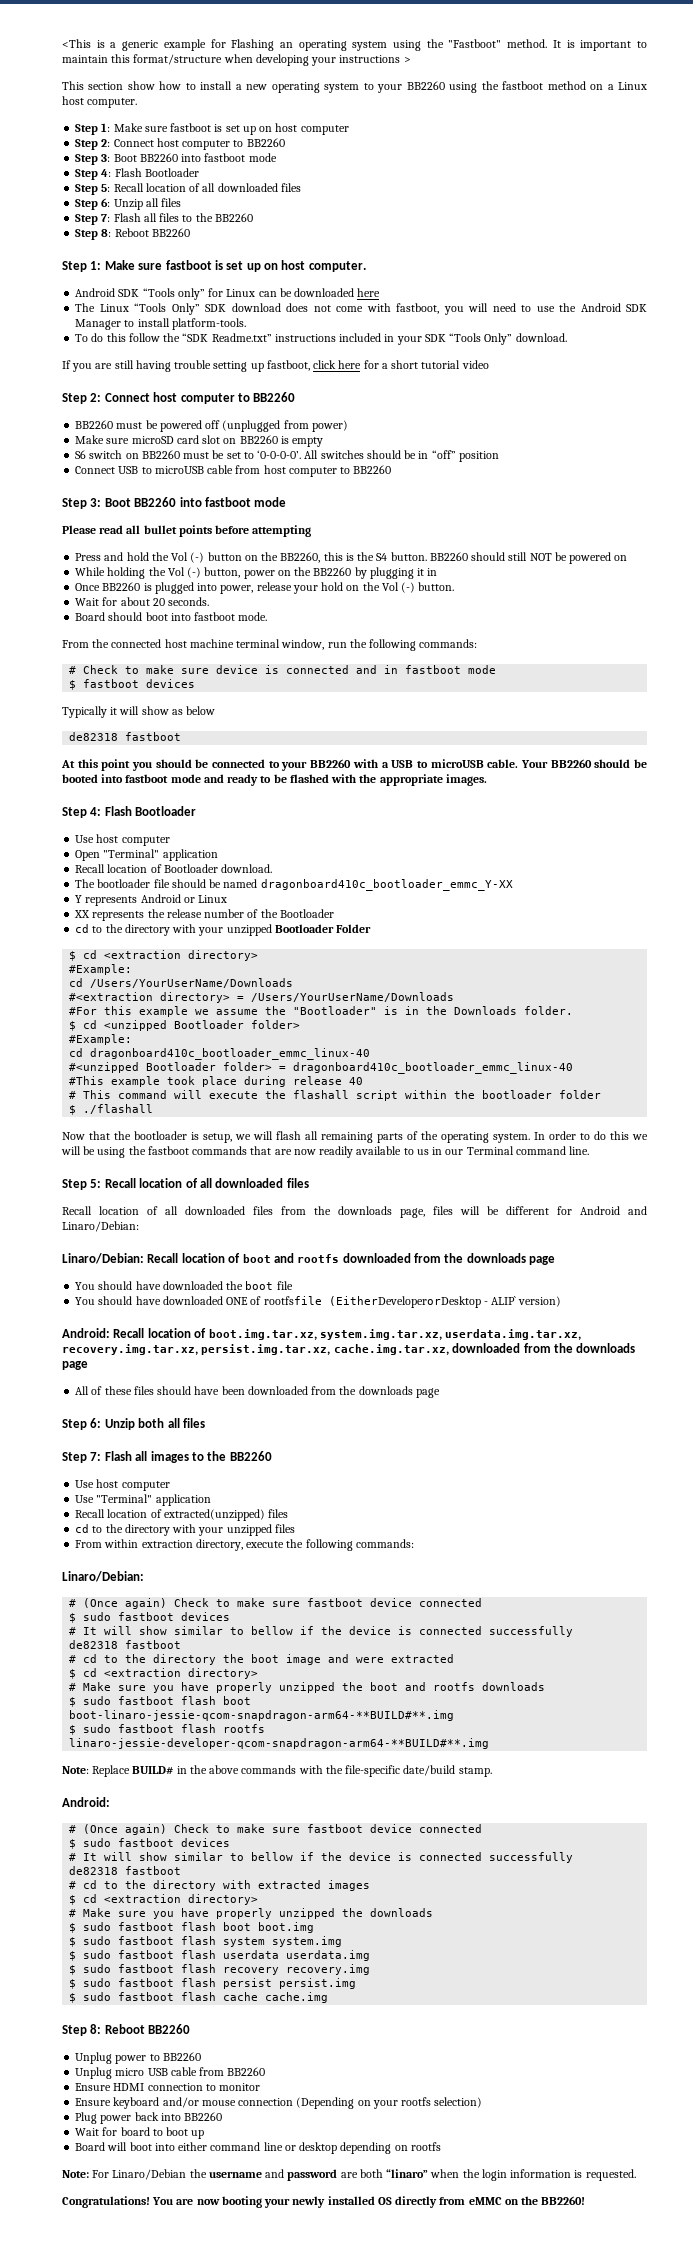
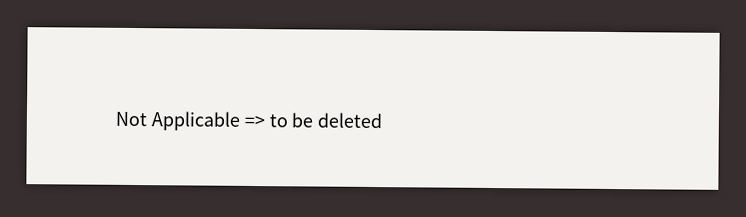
- <This is a generic example for Flashing an operating system using the "Fastboot" method. It is important to maintain this format/structure when developing your instructions >
- This section show how to install a new operating system to your BB2260 using the fastboot method on a Linux host computer.
- Step 1: Make sure fastboot is set up on host computer
- Step 2: Connect host computer to BB2260
- Step 3: Boot BB2260 into fastboot mode
- Step 4: Flash Bootloader
- Step 5: Recall location of all downloaded files
- Step 6: Unzip all files
- Step 7: Flash all files to the BB2260
- Step 8: Reboot BB2260
- Step 1: Make sure fastboot is set up on host computer.
- Android SDK “Tools only” for Linux can be downloaded here
- The Linux “Tools Only” SDK download does not come with fastboot, you will need to use the Android SDK Manager to install platform-tools.
- To do this follow the “SDK Readme.txt” instructions included in your SDK “Tools Only” download.
- If you are still having trouble setting up fastboot, click here for a short tutorial video
- Step 2: Connect host computer to BB2260
- BB2260 must be powered off (unplugged from power)
- Make sure microSD card slot on BB2260 is empty
- S6 switch on BB2260 must be set to ‘0-0-0-0’. All switches should be in “off” position
- Connect USB to microUSB cable from host computer to BB2260
- Step 3: Boot BB2260 into fastboot mode
- Please read all bullet points before attempting
- Press and hold the Vol (-) button on the BB2260, this is the S4 button. BB2260 should still NOT be powered on
- While holding the Vol (-) button, power on the BB2260 by plugging it in
- Once BB2260 is plugged into power, release your hold on the Vol (-) button.
- Wait for about 20 seconds.
- Board should boot into fastboot mode.
- From the connected host machine terminal window, run the following commands:
- # Check to make sure device is connected and in fastboot mode
- $ fastboot devices
- Typically it will show as below
- de82318 fastboot
- At this point you should be connected to your BB2260 with a USB to microUSB cable. Your BB2260 should be booted into fastboot mode and ready to be flashed with the appropriate images.
- Step 4: Flash Bootloader
- Use host computer
- Open "Terminal" application
- Recall location of Bootloader download.
- The bootloader file should be named dragonboard410c_bootloader_emmc_Y-XX
- Y represents Android or Linux
- XX represents the release number of the Bootloader
- cd to the directory with your unzipped Bootloader Folder
- $ cd <extraction directory>
- #Example:
- cd /Users/YourUserName/Downloads
- #<extraction directory> = /Users/YourUserName/Downloads
- #For this example we assume the "Bootloader" is in the Downloads folder.
- $ cd <unzipped Bootloader folder>
- #Example:
- cd dragonboard410c_bootloader_emmc_linux-40
- #<unzipped Bootloader folder> = dragonboard410c_bootloader_emmc_linux-40
- #This example took place during release 40
- # This command will execute the flashall script within the bootloader folder
- $ ./flashall
- Now that the bootloader is setup, we will flash all remaining parts of the operating system. In order to do this we will be using the fastboot commands that are now readily available to us in our Terminal command line.
- Step 5: Recall location of all downloaded files
- Recall location of all downloaded files from the downloads page, files will be different for Android and Linaro/Debian:
- Linaro/Debian: Recall location of boot and rootfs downloaded from the downloads page
- You should have downloaded the boot file
- You should have downloaded ONE of rootfsfile (EitherDeveloperorDesktop - ALIP` version)
- Android: Recall location of boot.img.tar.xz, system.img.tar.xz, userdata.img.tar.xz, recovery.img.tar.xz, persist.img.tar.xz, cache.img.tar.xz, downloaded from the downloads page
- All of these files should have been downloaded from the downloads page
- Step 6: Unzip both all files
- Step 7: Flash all images to the BB2260
- Use host computer
- Use "Terminal" application
- Recall location of extracted(unzipped) files
- cd to the directory with your unzipped files
- From within extraction directory, execute the following commands:
- Linaro/Debian:
- # (Once again) Check to make sure fastboot device connected
- $ sudo fastboot devices
- # It will show similar to bellow if the device is connected successfully
- de82318 fastboot
- # cd to the directory the boot image and were extracted
- $ cd <extraction directory>
- # Make sure you have properly unzipped the boot and rootfs downloads
- $ sudo fastboot flash boot boot-linaro-jessie-qcom-snapdragon-arm64-**BUILD#**.img
- $ sudo fastboot flash rootfs linaro-jessie-developer-qcom-snapdragon-arm64-**BUILD#**.img
- Note: Replace BUILD# in the above commands with the file-specific date/build stamp.
- Android:
- # (Once again) Check to make sure fastboot device connected
- $ sudo fastboot devices
- # It will show similar to bellow if the device is connected successfully
- de82318 fastboot
- # cd to the directory with extracted images
- $ cd <extraction directory>
- # Make sure you have properly unzipped the downloads
- $ sudo fastboot flash boot boot.img
- $ sudo fastboot flash system system.img
- $ sudo fastboot flash userdata userdata.img
- $ sudo fastboot flash recovery recovery.img
- $ sudo fastboot flash persist persist.img
- $ sudo fastboot flash cache cache.img
- Step 8: Reboot BB2260
- Unplug power to BB2260
- Unplug micro USB cable from BB2260
- Ensure HDMI connection to monitor
- Ensure keyboard and/or mouse connection (Depending on your rootfs selection)
- Plug power back into BB2260
- Wait for board to boot up
- Board will boot into either command line or desktop depending on rootfs
- Note: For Linaro/Debian the username and password are both “linaro” when the login information is requested.
- Congratulations! You are now booting your newly installed OS directly from eMMC on the BB2260!
+ Not Applicable => to be deleted

